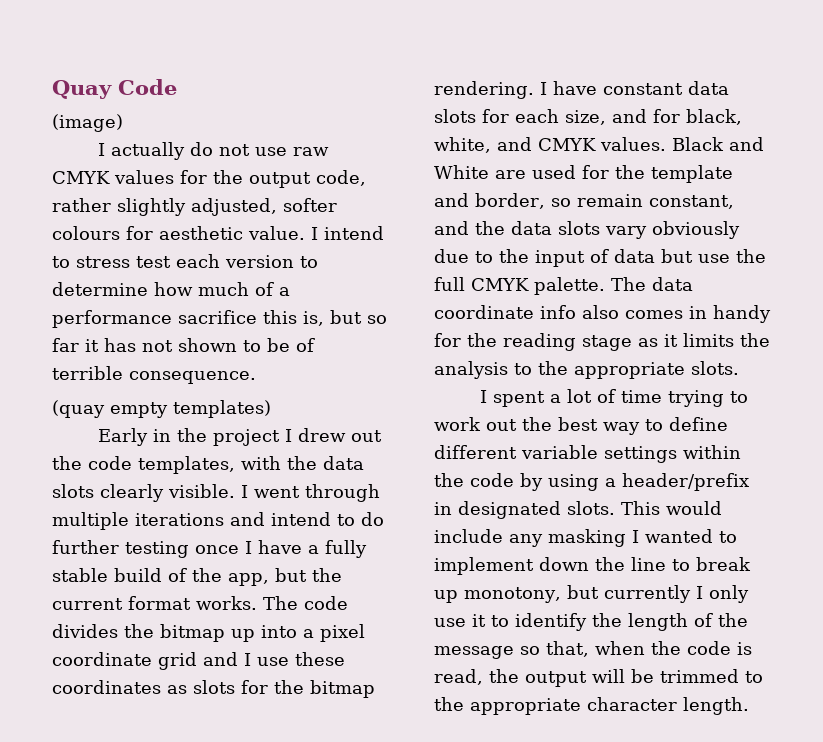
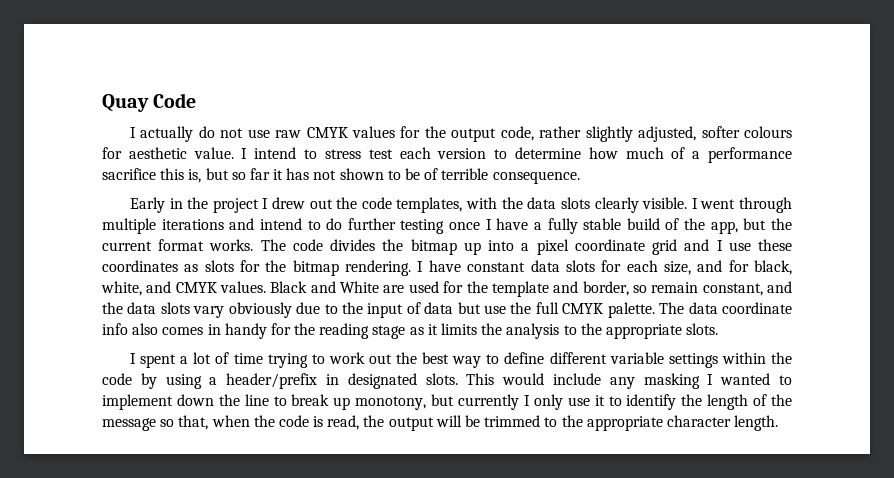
- (image)
- (quay empty templates)

